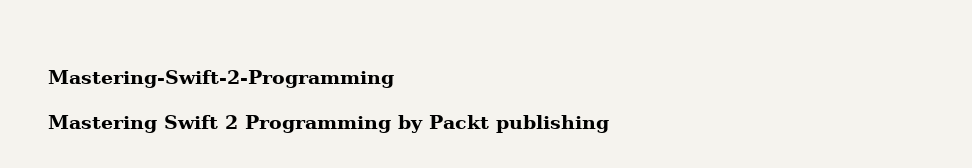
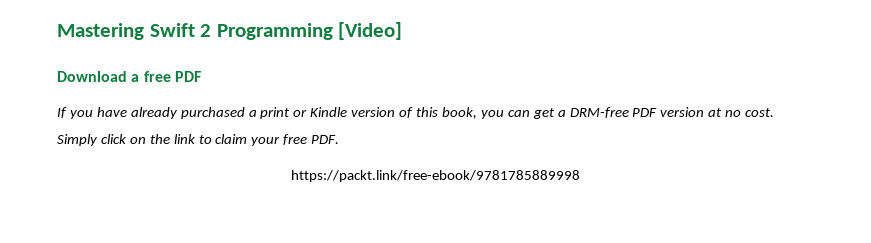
- Mastering-Swift-2-Programming
- Mastering Swift 2 Programming by Packt publishing
+ Mastering Swift 2 Programming [Video]
+ Download a free PDF
+ If you have already purchased a print or Kindle version of this book, you can get a DRM-free PDF version at no cost.
+ Simply click on the link to claim your free PDF.
+ https://packt.link/free-ebook/9781785889998

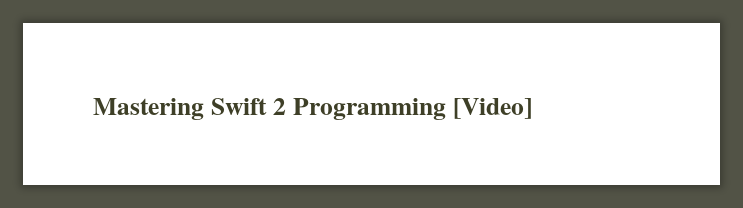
- Download a free PDF
- If you have already purchased a print or Kindle version of this book, you can get a DRM-free PDF version at no cost.
- Simply click on the link to claim your free PDF.
- https://packt.link/free-ebook/9781785889998

